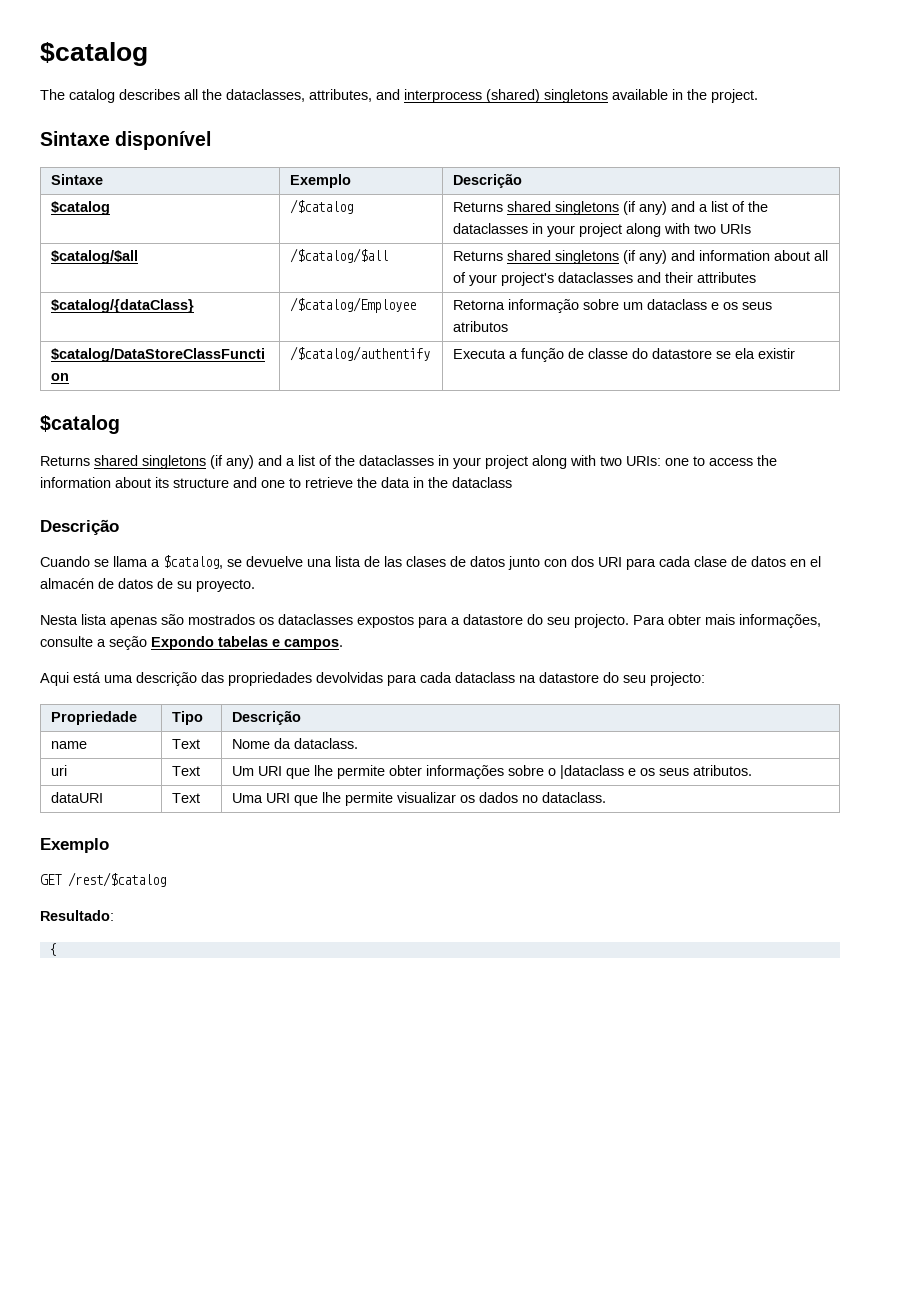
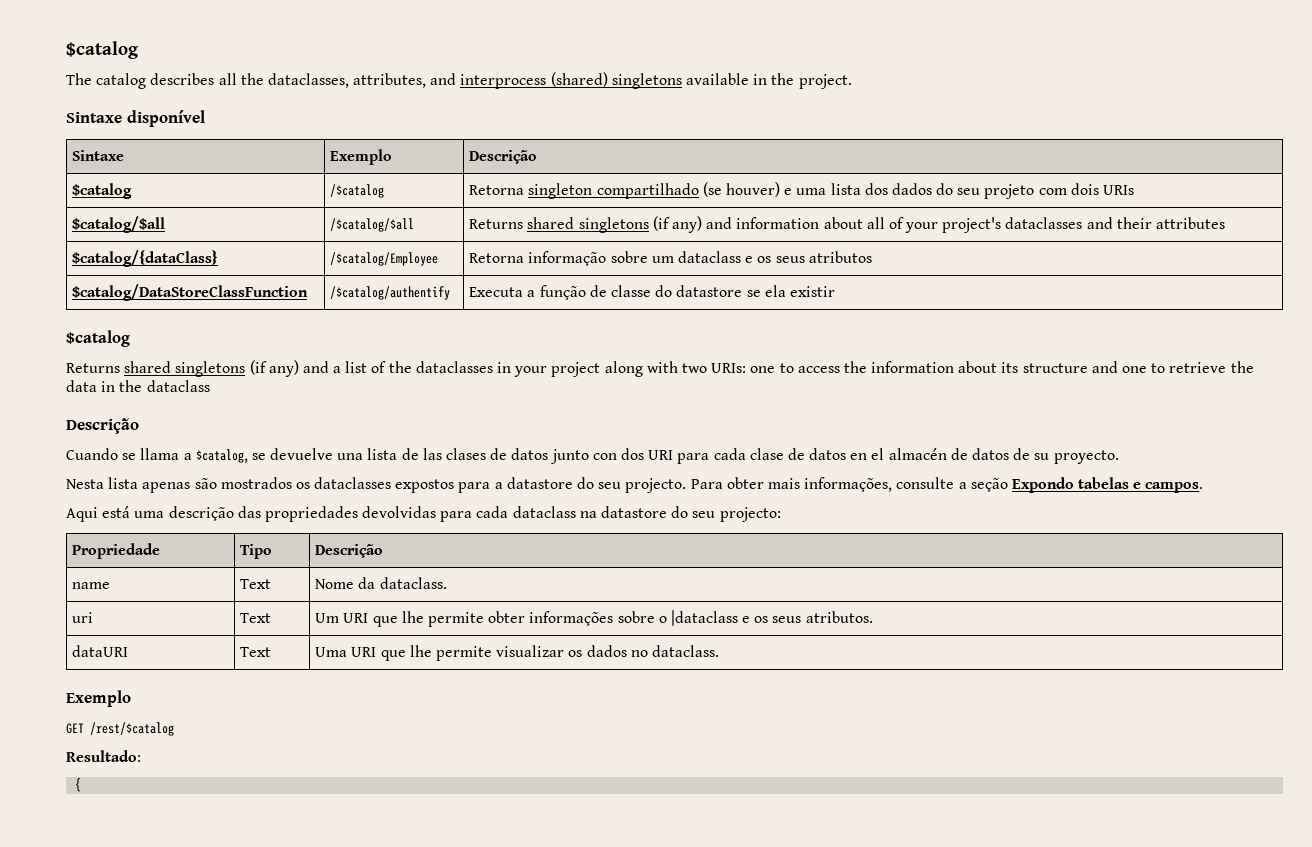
- $catalog | /$catalog | Returns shared singletons (if any) and a list of the dataclasses in your project along with two URIs
+ $catalog | /$catalog | Retorna singleton compartilhado (se houver) e uma lista dos dados do seu projeto com dois URIs

